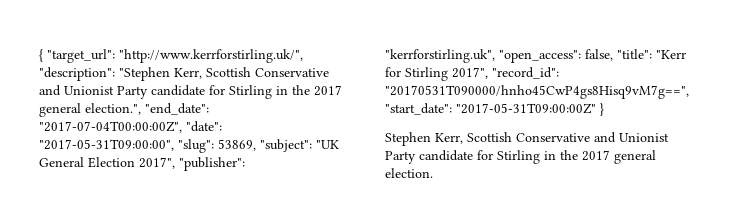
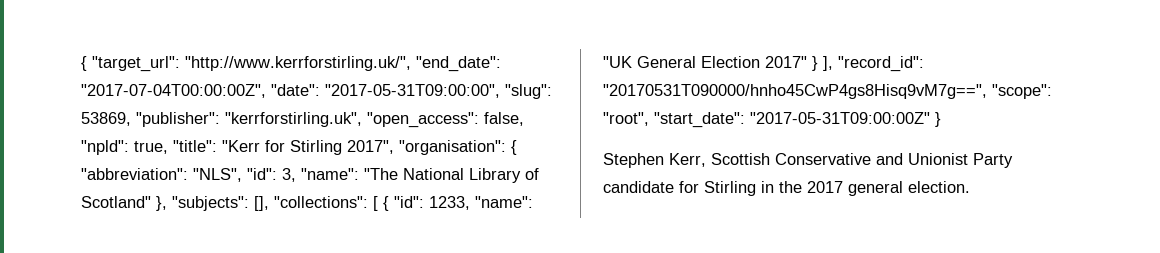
- { "target_url": "http://www.kerrforstirling.uk/", "description": "Stephen Kerr, Scottish Conservative and Unionist Party candidate for Stirling in the 2017 general election.", "end_date": "2017-07-04T00:00:00Z", "date": "2017-05-31T09:00:00", "slug": 53869, "subject": "UK General Election 2017", "publisher": "kerrforstirling.uk", "open_access": false, "title": "Kerr for Stirling 2017", "record_id": "20170531T090000/hnho45CwP4gs8Hisq9vM7g==", "start_date": "2017-05-31T09:00:00Z" }
+ { "target_url": "http://www.kerrforstirling.uk/", "end_date": "2017-07-04T00:00:00Z", "date": "2017-05-31T09:00:00", "slug": 53869, "publisher": "kerrforstirling.uk", "open_access": false, "npld": true, "title": "Kerr for Stirling 2017", "organisation": { "abbreviation": "NLS", "id": 3, "name": "The National Library of Scotland" }, "subjects": [], "collections": [ { "id": 1233, "name": "UK General Election 2017" } ], "record_id": "20170531T090000/hnho45CwP4gs8Hisq9vM7g==", "scope": "root", "start_date": "2017-05-31T09:00:00Z" }

